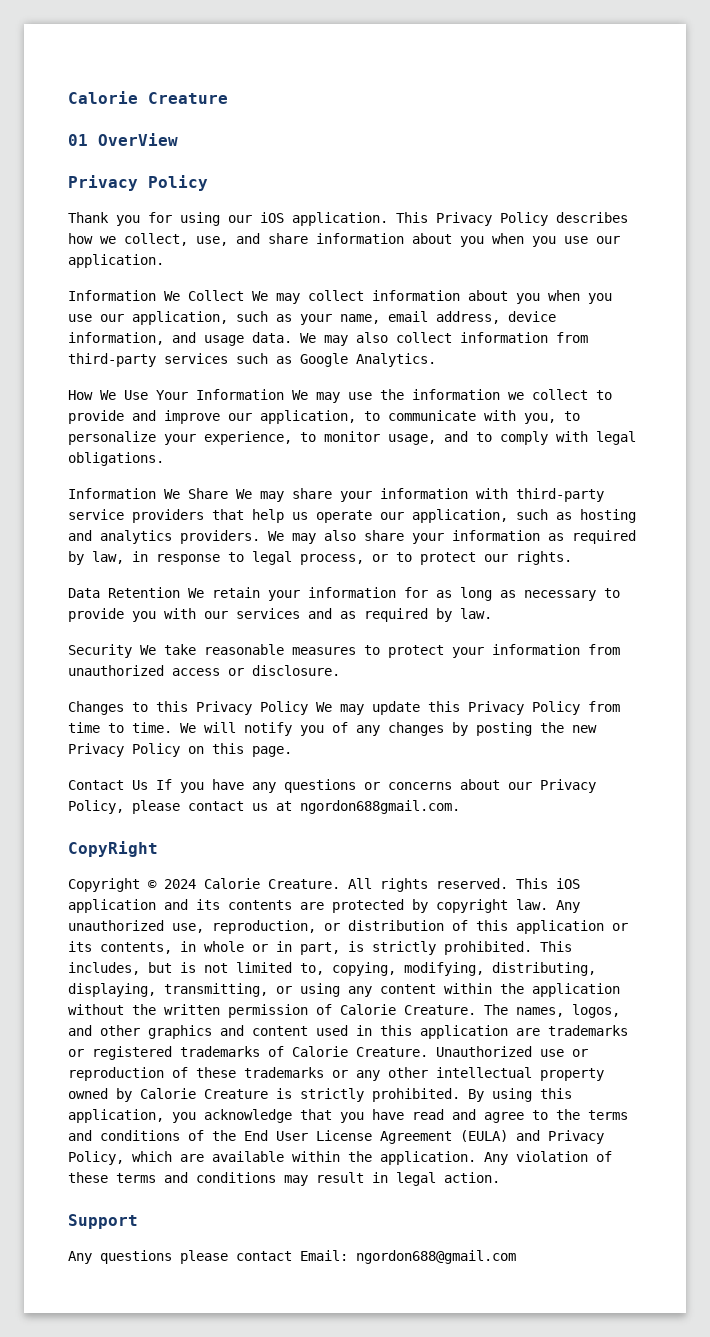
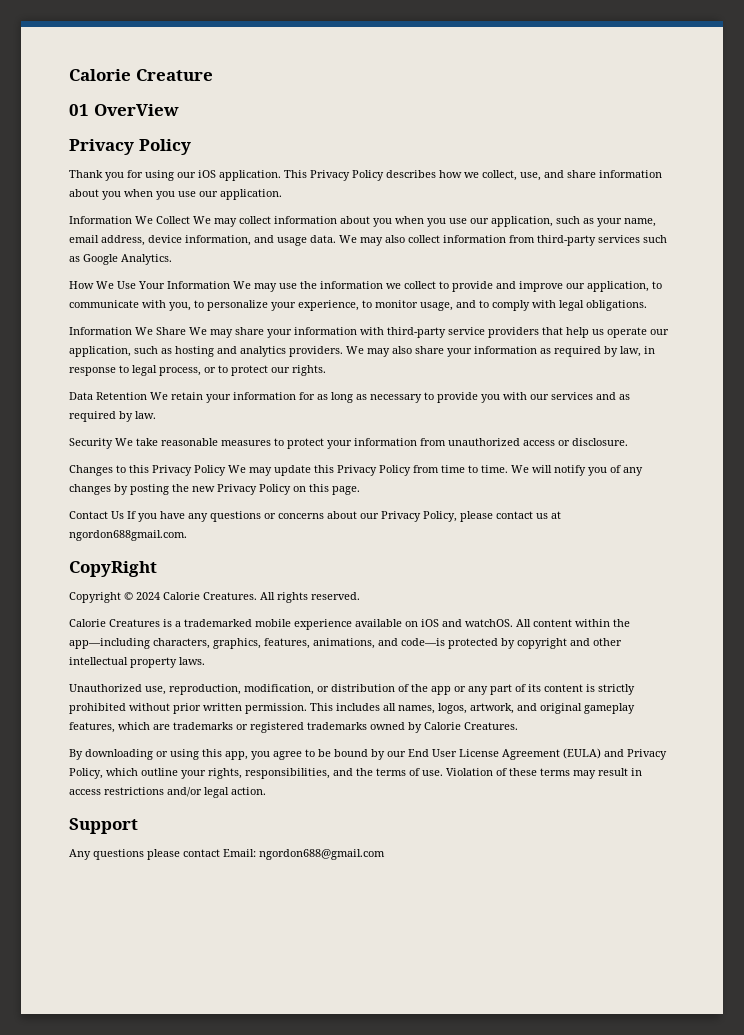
- Copyright © 2024 Calorie Creature.
+ Copyright © 2024 Calorie Creatures.
- All rights reserved. This iOS application and its contents are protected by copyright law. Any unauthorized use, reproduction, or distribution of this application or its contents, in whole or in part, is strictly prohibited. This includes, but is not limited to, copying, modifying, distributing, displaying, transmitting, or using any content within the application without the written permission of Calorie Creature. The names, logos, and other graphics and content used in this application are trademarks or registered trademarks of Calorie Creature. Unauthorized use or reproduction of these trademarks or any other intellectual property owned by Calorie Creature is strictly prohibited. By using this application, you acknowledge that you have read and agree to the terms and conditions of the End User License Agreement (EULA) and Privacy Policy, which are available within the application. Any violation of these terms and conditions may result in legal action.
+ All rights reserved.
+ Calorie Creatures is a trademarked mobile experience available on iOS and watchOS. All content within the app—including characters, graphics, features, animations, and code—is protected by copyright and other intellectual property laws.
+ Unauthorized use, reproduction, modification, or distribution of the app or any part of its content is strictly prohibited without prior written permission. This includes all names, logos, artwork, and original gameplay features, which are trademarks or registered trademarks owned by Calorie Creatures.
+ By downloading or using this app, you agree to be bound by our End User License Agreement (EULA) and Privacy Policy, which outline your rights, responsibilities, and the terms of use. Violation of these terms may result in access restrictions and/or legal action.

